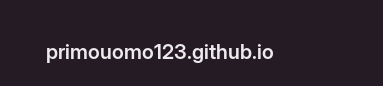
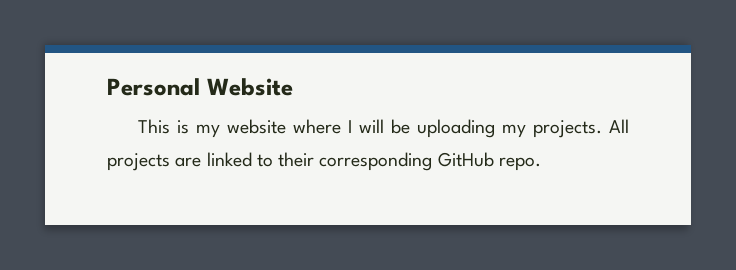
- primouomo123.github.io
+ Personal Website
+ This is my website where I will be uploading my projects. All projects are linked to their corresponding GitHub repo.

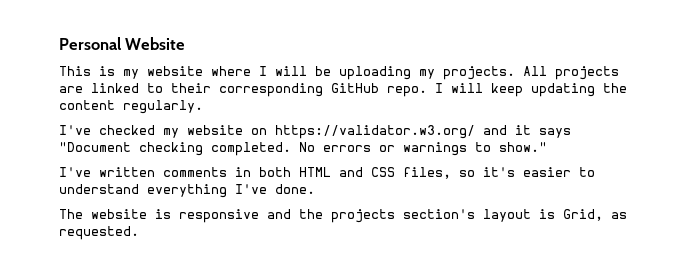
+ I will keep updating the content regularly.
+ I've checked my website on https://validator.w3.org/ and it says "Document checking completed. No errors or warnings to show."
+ I've written comments in both HTML and CSS files, so it's easier to understand everything I've done.
+ The website is responsive and the projects section's layout is Grid, as requested.

